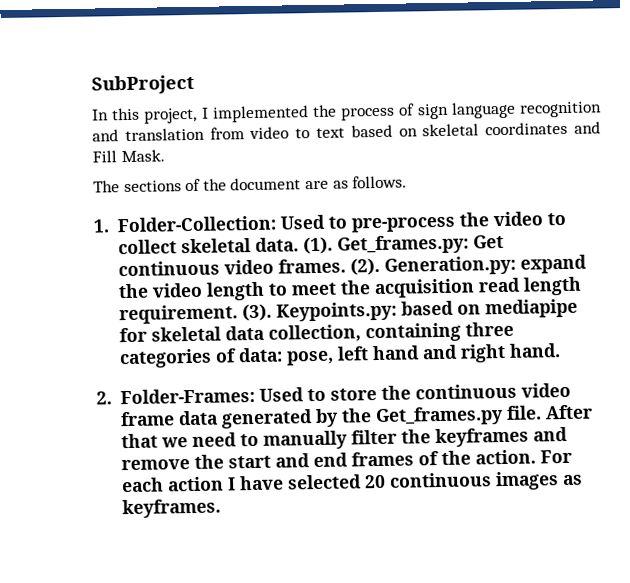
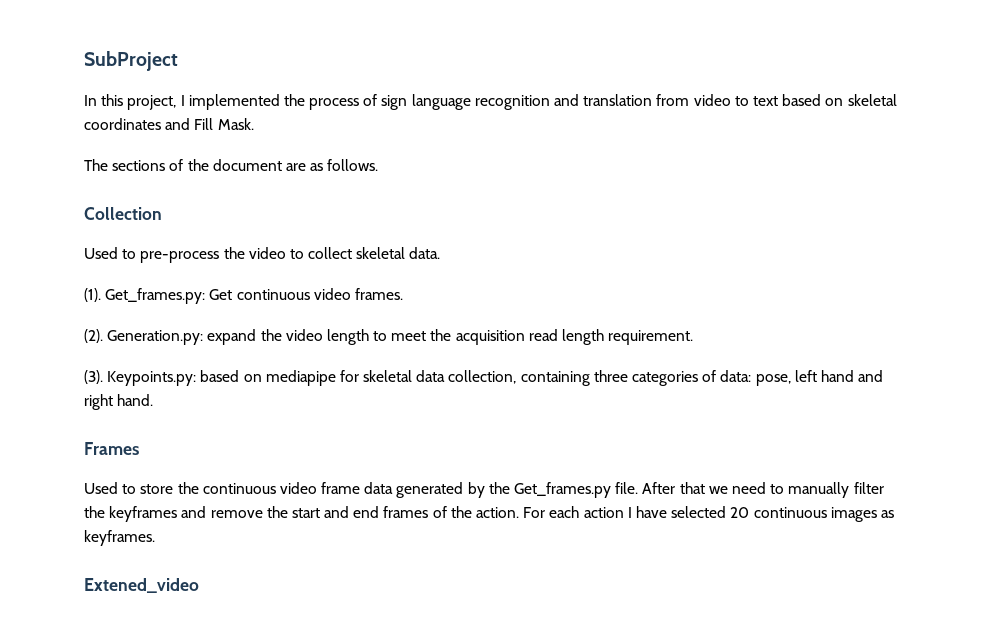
- 1. Folder-Collection: Used to pre-process the video to collect skeletal data. (1).
+ Collection
+ Used to pre-process the video to collect skeletal data.
+ (1).
- Get_frames.py: Get continuous video frames. (2).
+ Get_frames.py: Get continuous video frames.
+ (2).
- Generation.py: expand the video length to meet the acquisition read length requirement. (3).
+ Generation.py: expand the video length to meet the acquisition read length requirement.
+ (3).
- 2. Folder-Frames: Used to store the continuous video frame data generated by the Get_frames.py file.
+ Frames
+ Used to store the continuous video frame data generated by the Get_frames.py file.
+ Extened_video

